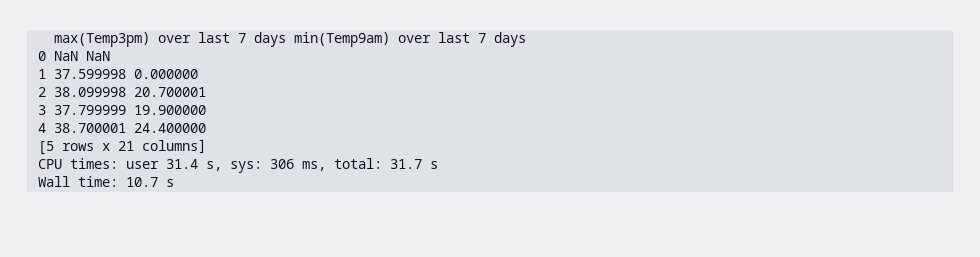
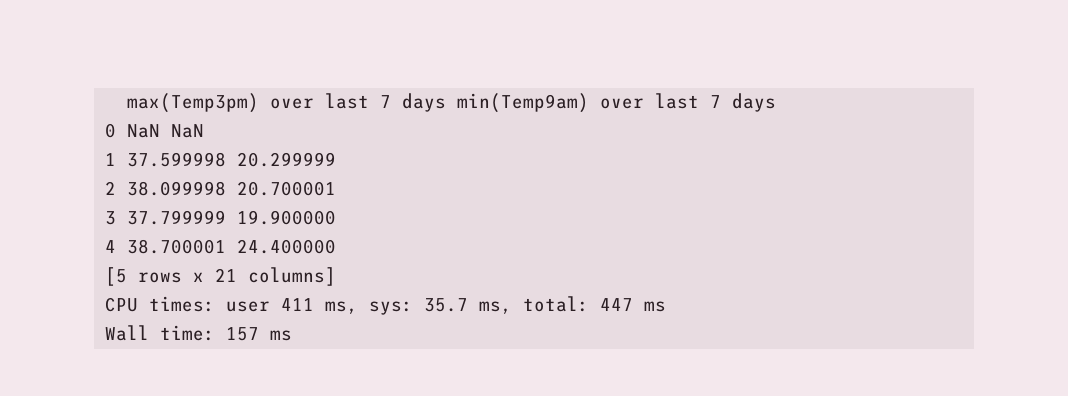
- 1 37.599998 0.000000
+ 1 37.599998 20.299999
- CPU times: user 31.4 s, sys: 306 ms, total: 31.7 s
+ CPU times: user 411 ms, sys: 35.7 ms, total: 447 ms
- Wall time: 10.7 s
+ Wall time: 157 ms

